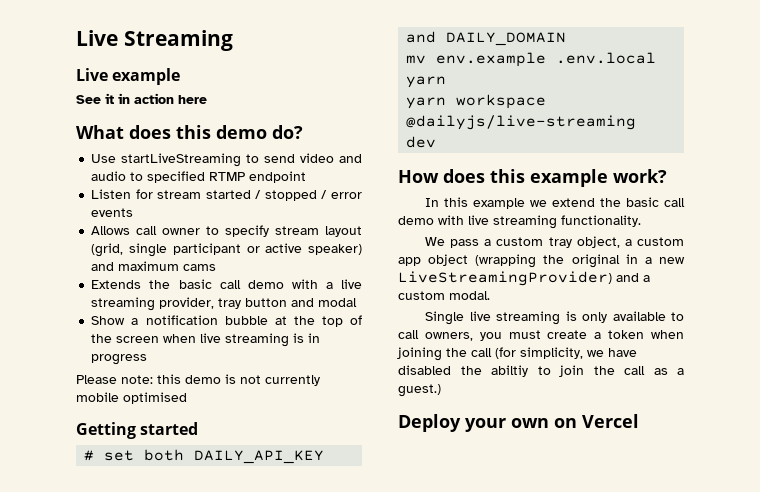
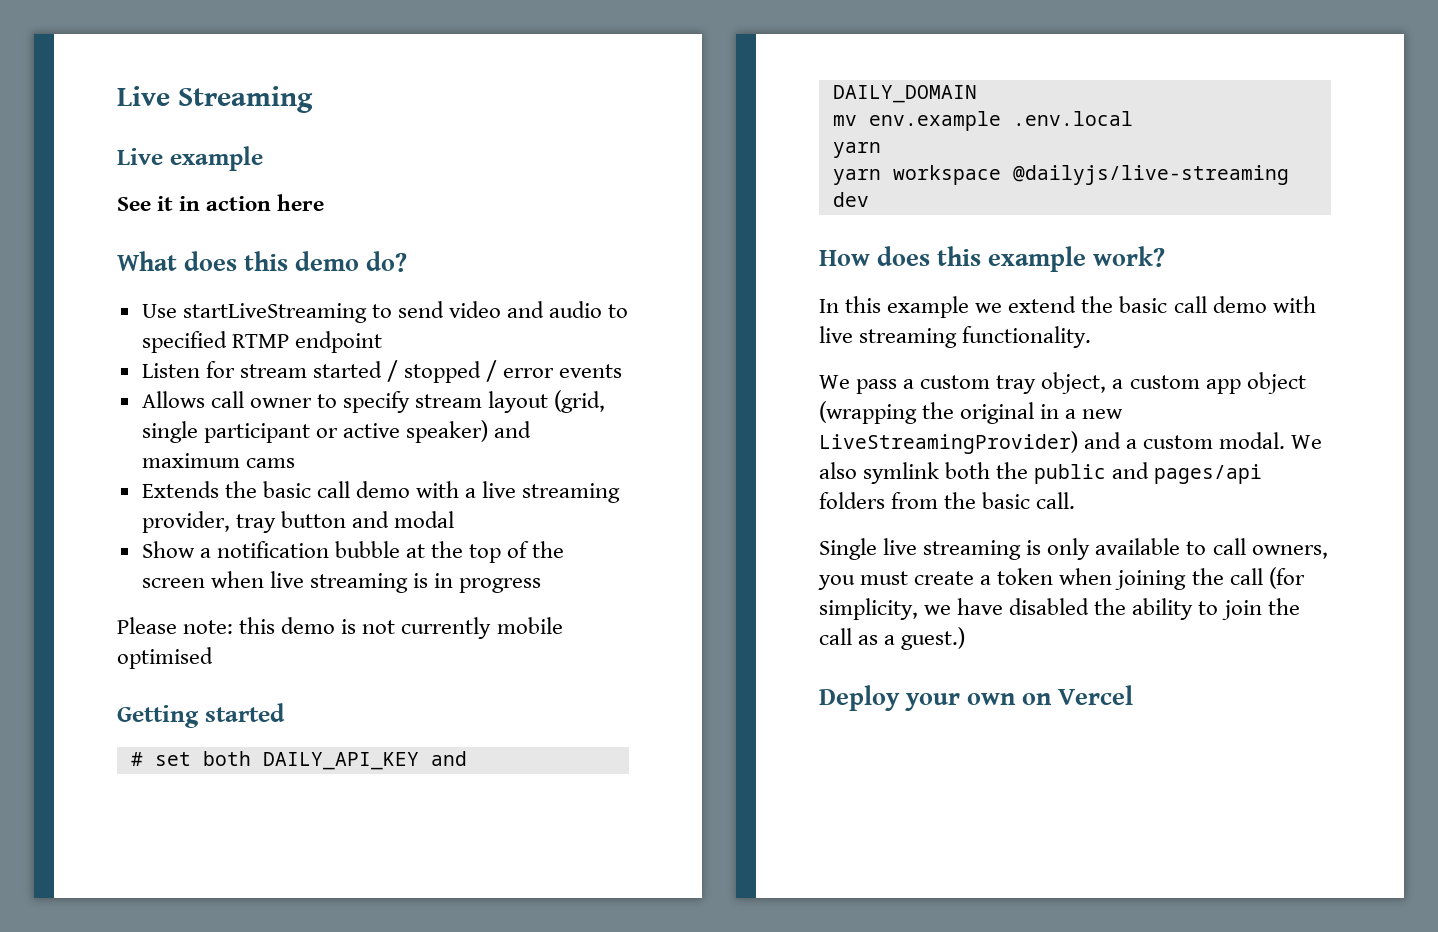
+ We also symlink both the public and pages/api folders from the basic call.
- Single live streaming is only available to call owners, you must create a token when joining the call (for simplicity, we have disabled the abiltiy to join the call as a guest.)
+ Single live streaming is only available to call owners, you must create a token when joining the call (for simplicity, we have disabled the ability to join the call as a guest.)

